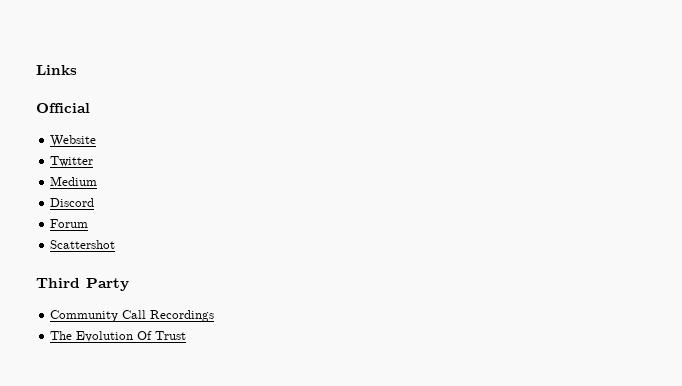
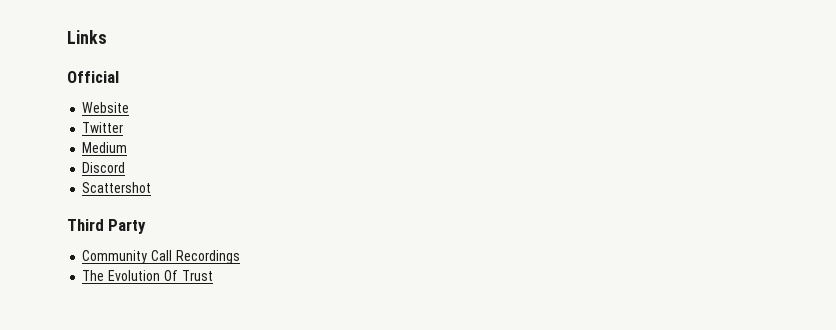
- Forum

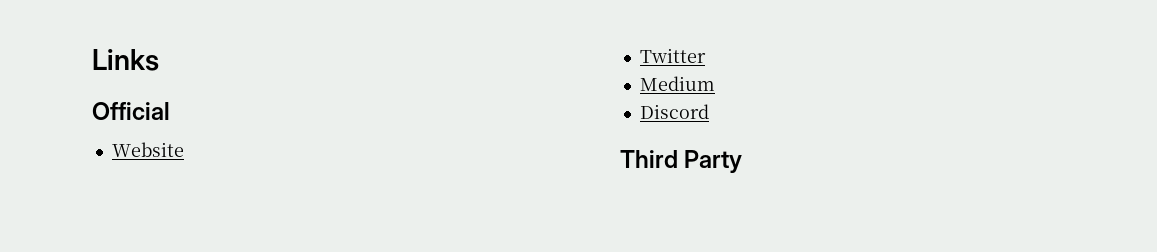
- Scattershot
- Community Call Recordings
- The Evolution Of Trust

